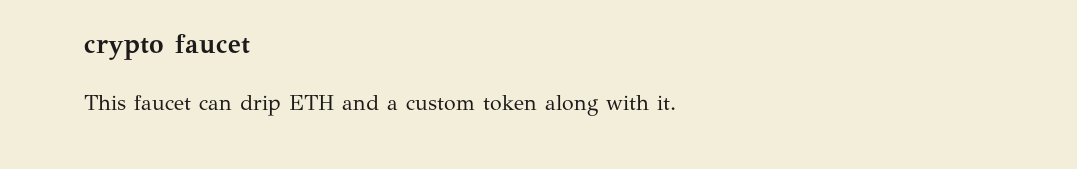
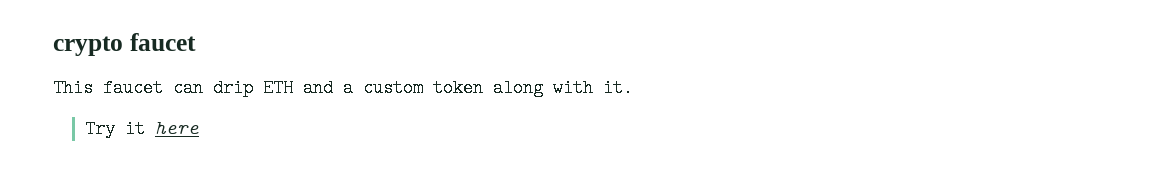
+ Try it here

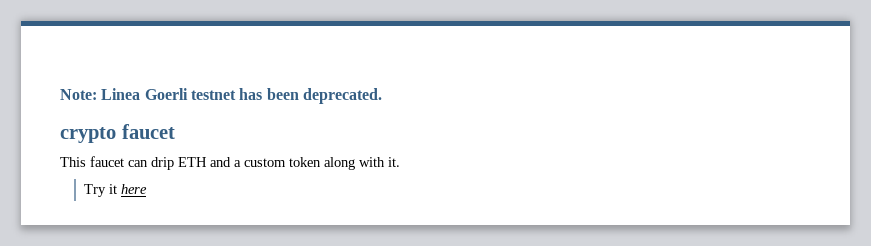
+ Note: Linea Goerli testnet has been deprecated.

